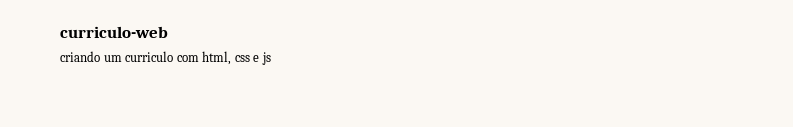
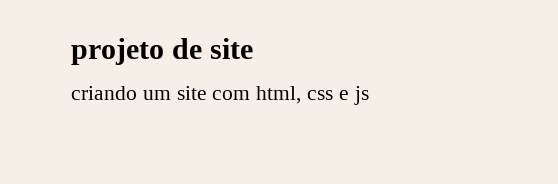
- curriculo-web
+ projeto de site
- criando um curriculo com html, css e js
+ criando um site com html, css e js

